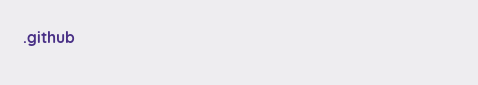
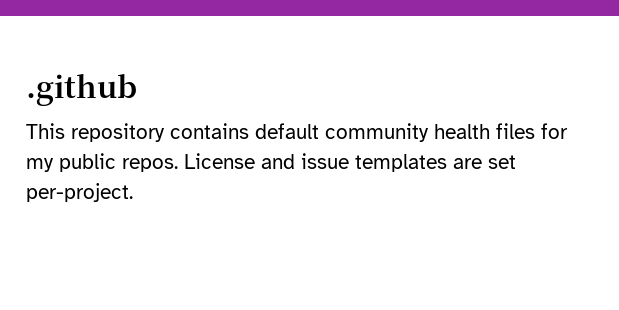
+ This repository contains default community health files for my public repos. License and issue templates are set per-project.

